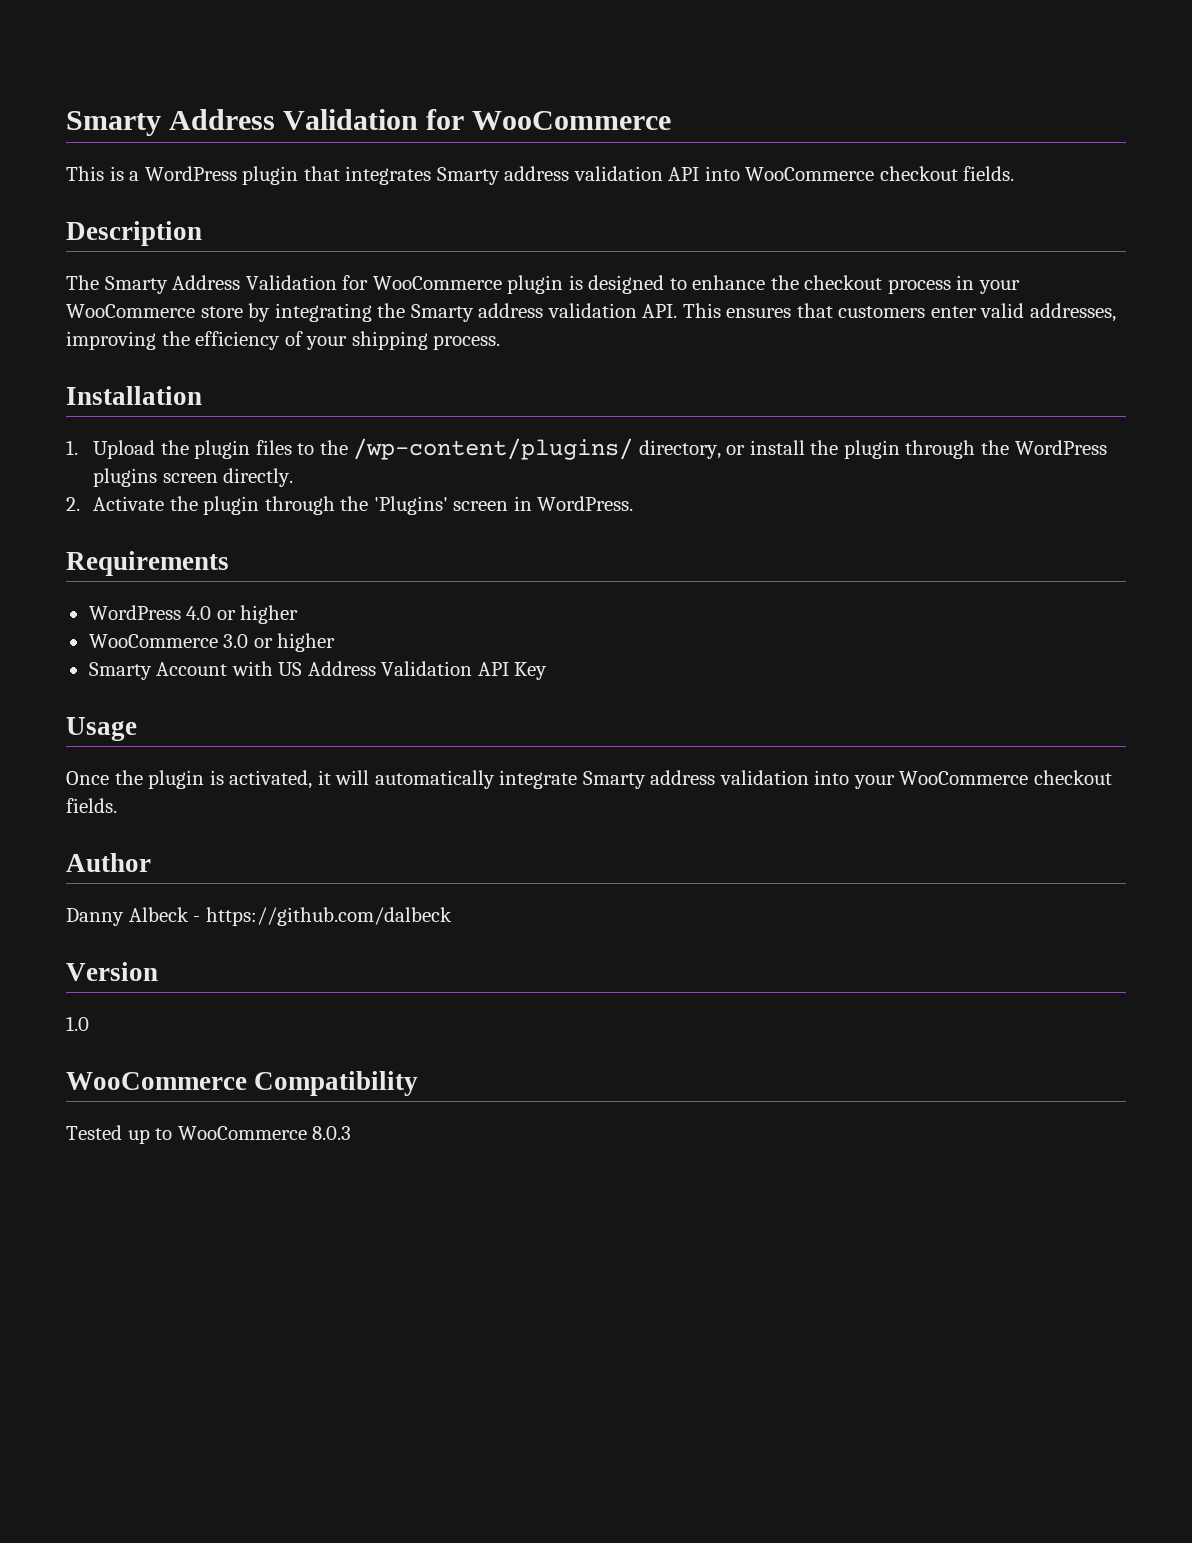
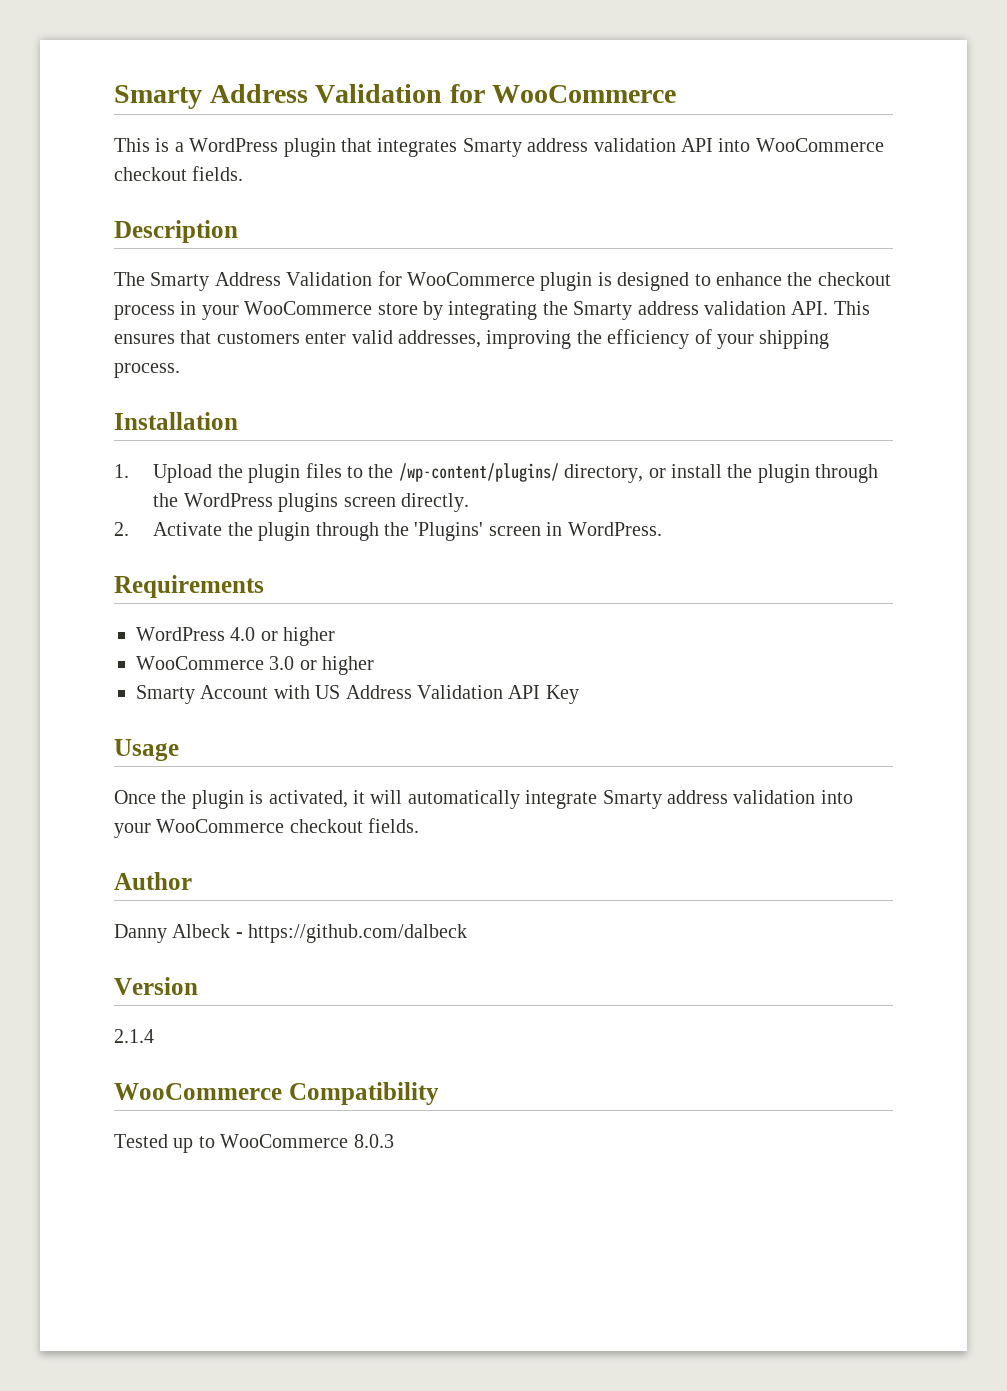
- 1.0
+ 2.1.4

